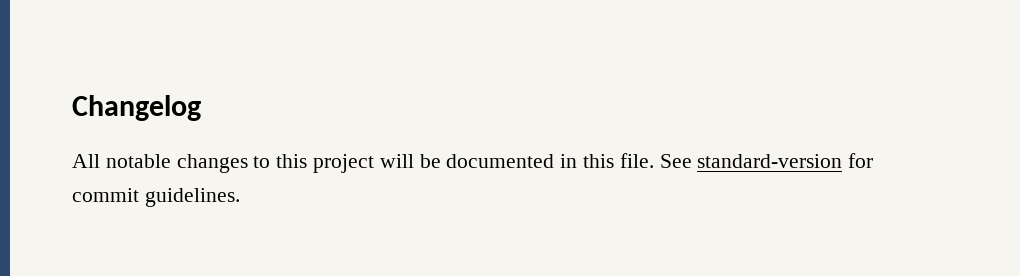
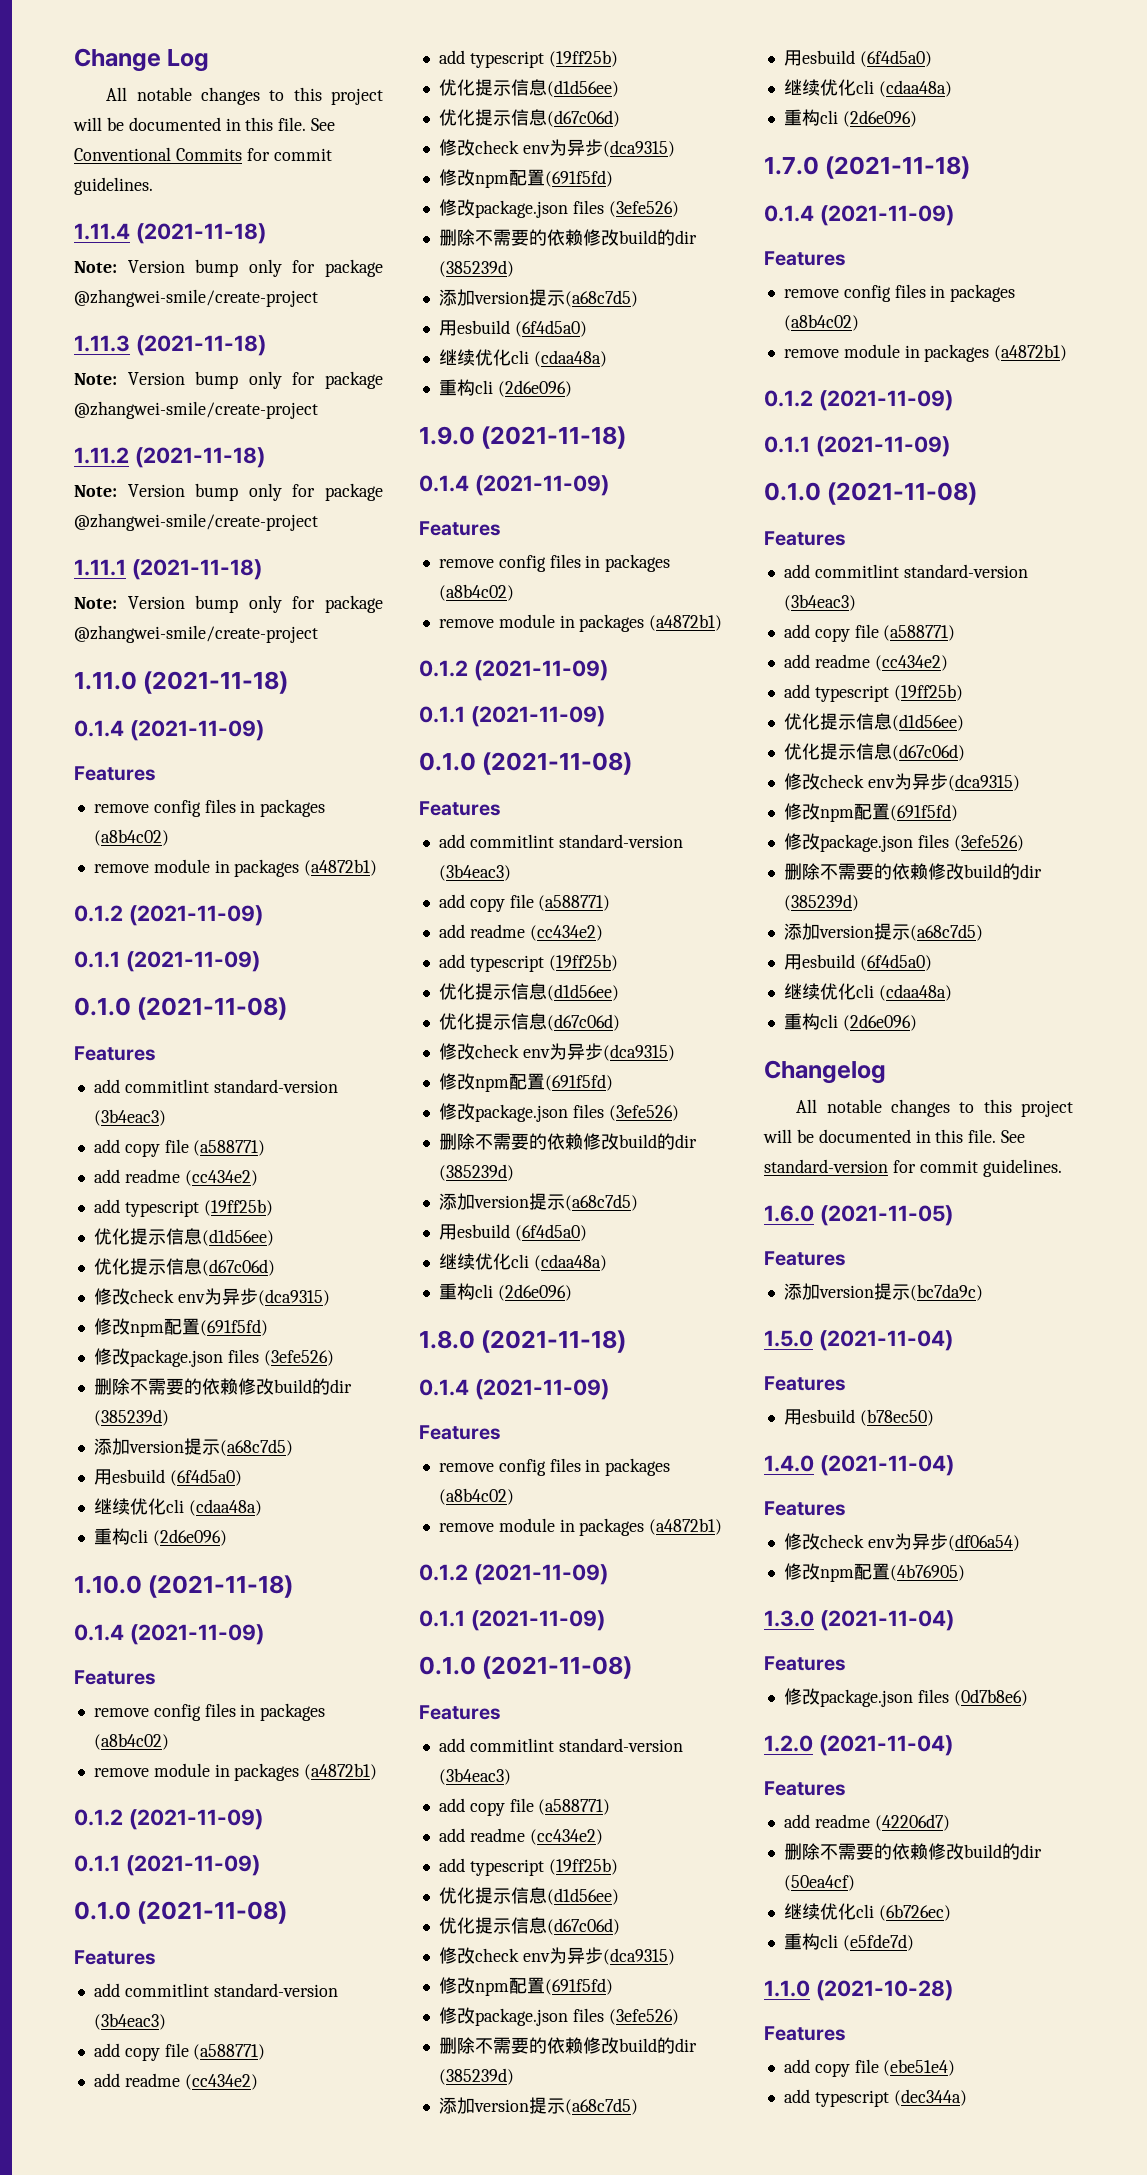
+ Change Log
+ All notable changes to this project will be documented in this file. See Conventional Commits for commit guidelines.
+ 1.11.4 (2021-11-18)
+ Note: Version bump only for package @zhangwei-smile/create-project
+ 1.11.3 (2021-11-18)
+ Note: Version bump only for package @zhangwei-smile/create-project
+ 1.11.2 (2021-11-18)
+ Note: Version bump only for package @zhangwei-smile/create-project
+ 1.11.1 (2021-11-18)
+ Note: Version bump only for package @zhangwei-smile/create-project
+ 1.11.0 (2021-11-18)
+ 0.1.4 (2021-11-09)
+ Features
+ remove config files in packages (a8b4c02)
+ remove module in packages (a4872b1)
+ 0.1.2 (2021-11-09)
+ 0.1.1 (2021-11-09)
+ 0.1.0 (2021-11-08)
+ Features
+ add commitlint standard-version (3b4eac3)
+ add copy file (a588771)
+ add readme (cc434e2)
+ add typescript (19ff25b)
+ 优化提示信息(d1d56ee)
+ 优化提示信息(d67c06d)
+ 修改check env为异步(dca9315)
+ 修改npm配置(691f5fd)
+ 修改package.json files (3efe526)
+ 删除不需要的依赖修改build的dir (385239d)
+ 添加version提示(a68c7d5)
+ 用esbuild (6f4d5a0)
+ 继续优化cli (cdaa48a)
+ 重构cli (2d6e096)
+ 1.10.0 (2021-11-18)
+ 0.1.4 (2021-11-09)
+ Features
+ remove config files in packages (a8b4c02)
+ remove module in packages (a4872b1)
+ 0.1.2 (2021-11-09)
+ 0.1.1 (2021-11-09)
+ 0.1.0 (2021-11-08)
+ Features
+ add commitlint standard-version (3b4eac3)
+ add copy file (a588771)
+ add readme (cc434e2)
+ add typescript (19ff25b)
+ 优化提示信息(d1d56ee)
+ 优化提示信息(d67c06d)
+ 修改check env为异步(dca9315)
+ 修改npm配置(691f5fd)
+ 修改package.json files (3efe526)
+ 删除不需要的依赖修改build的dir (385239d)
+ 添加version提示(a68c7d5)
+ 用esbuild (6f4d5a0)
+ 继续优化cli (cdaa48a)
+ 重构cli (2d6e096)
+ 1.9.0 (2021-11-18)
+ 0.1.4 (2021-11-09)
+ Features
+ remove config files in packages (a8b4c02)
+ remove module in packages (a4872b1)
+ 0.1.2 (2021-11-09)
+ 0.1.1 (2021-11-09)
+ 0.1.0 (2021-11-08)
+ Features
+ add commitlint standard-version (3b4eac3)
+ add copy file (a588771)
+ add readme (cc434e2)
+ add typescript (19ff25b)
+ 优化提示信息(d1d56ee)
+ 优化提示信息(d67c06d)
+ 修改check env为异步(dca9315)
+ 修改npm配置(691f5fd)
+ 修改package.json files (3efe526)
+ 删除不需要的依赖修改build的dir (385239d)
+ 添加version提示(a68c7d5)
+ 用esbuild (6f4d5a0)
+ 继续优化cli (cdaa48a)
+ 重构cli (2d6e096)
+ 1.8.0 (2021-11-18)
+ 0.1.4 (2021-11-09)
+ Features
+ remove config files in packages (a8b4c02)
+ remove module in packages (a4872b1)
+ 0.1.2 (2021-11-09)
+ 0.1.1 (2021-11-09)
+ 0.1.0 (2021-11-08)
+ Features
+ add commitlint standard-version (3b4eac3)
+ add copy file (a588771)
+ add readme (cc434e2)
+ add typescript (19ff25b)
+ 优化提示信息(d1d56ee)
+ 优化提示信息(d67c06d)
+ 修改check env为异步(dca9315)
+ 修改npm配置(691f5fd)
+ 修改package.json files (3efe526)
+ 删除不需要的依赖修改build的dir (385239d)
+ 添加version提示(a68c7d5)
+ 用esbuild (6f4d5a0)
+ 继续优化cli (cdaa48a)
+ 重构cli (2d6e096)
+ 1.7.0 (2021-11-18)
+ 0.1.4 (2021-11-09)
+ Features
+ remove config files in packages (a8b4c02)
+ remove module in packages (a4872b1)
+ 0.1.2 (2021-11-09)
+ 0.1.1 (2021-11-09)
+ 0.1.0 (2021-11-08)
+ Features
+ add commitlint standard-version (3b4eac3)
+ add copy file (a588771)
+ add readme (cc434e2)
+ add typescript (19ff25b)
+ 优化提示信息(d1d56ee)
+ 优化提示信息(d67c06d)
+ 修改check env为异步(dca9315)
+ 修改npm配置(691f5fd)
+ 修改package.json files (3efe526)
+ 删除不需要的依赖修改build的dir (385239d)
+ 添加version提示(a68c7d5)
+ 用esbuild (6f4d5a0)
+ 继续优化cli (cdaa48a)
+ 重构cli (2d6e096)
+ 1.6.0 (2021-11-05)
+ Features
+ 添加version提示(bc7da9c)
+ 1.5.0 (2021-11-04)
+ Features
+ 用esbuild (b78ec50)
+ 1.4.0 (2021-11-04)
+ Features
+ 修改check env为异步(df06a54)
+ 修改npm配置(4b76905)
+ 1.3.0 (2021-11-04)
+ Features
+ 修改package.json files (0d7b8e6)
+ 1.2.0 (2021-11-04)
+ Features
+ add readme (42206d7)
+ 删除不需要的依赖修改build的dir (50ea4cf)
+ 继续优化cli (6b726ec)
+ 重构cli (e5fde7d)
+ 1.1.0 (2021-10-28)
+ Features
+ add copy file (ebe51e4)
+ add typescript (dec344a)

